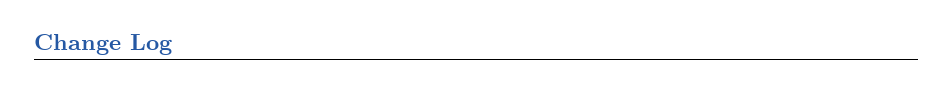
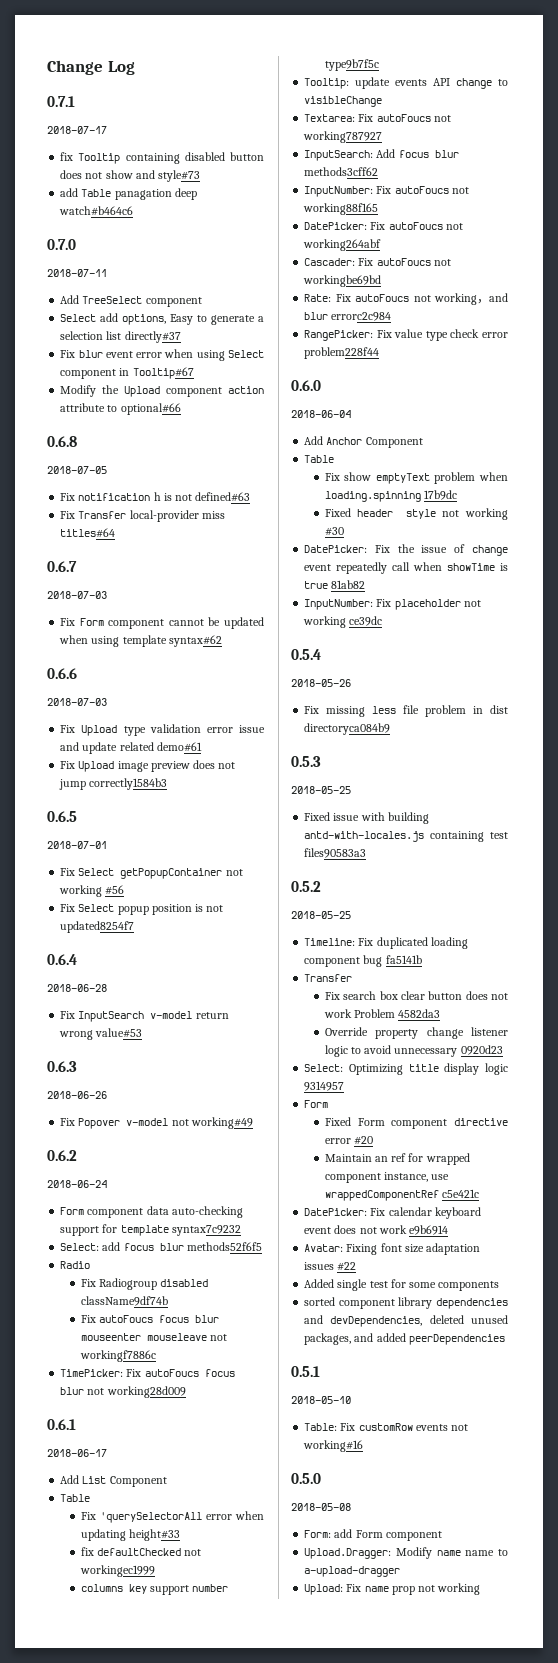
+ 0.7.1
+ 2018-07-17
+ fix Tooltip containing disabled button does not show and style#73
+ add Table panagation deep watch#b464c6
+ 0.7.0
+ 2018-07-11
+ Add TreeSelect component
+ Select add options, Easy to generate a selection list directly#37
+ Fix blur event error when using Select component in Tooltip#67
+ Modify the Upload component action attribute to optional#66
+ 0.6.8
+ 2018-07-05
+ Fix notification h is not defined#63
+ Fix Transfer local-provider miss titles#64
+ 0.6.7
+ 2018-07-03
+ Fix Form component cannot be updated when using template syntax#62
+ 0.6.6
+ 2018-07-03
+ Fix Upload type validation error issue and update related demo#61
+ Fix Upload image preview does not jump correctly1584b3
+ 0.6.5
+ 2018-07-01
+ Fix Select getPopupContainer not working #56
+ Fix Select popup position is not updated8254f7
+ 0.6.4
+ 2018-06-28
+ Fix InputSearch v-model return wrong value#53
+ 0.6.3
+ 2018-06-26
+ Fix Popover v-model not working#49
+ 0.6.2
+ 2018-06-24
+ Form component data auto-checking support for template syntax7c9232
+ Select: add focus blur methods52f6f5
+ Radio
+ Fix Radiogroup disabled className9df74b
+ Fix autoFoucs focus blur mouseenter mouseleave not workingf7886c
+ TimePicker: Fix autoFoucs focus blur not working28d009
+ 0.6.1
+ 2018-06-17
+ Add List Component
+ Table
+ Fix 'querySelectorAll error when updating height#33
+ fix defaultChecked not workingec1999
+ columns key support number type9b7f5c
+ Tooltip: update events API change to visibleChange
+ Textarea: Fix autoFoucs not working787927
+ InputSearch: Add focus blur methods3cff62
+ InputNumber: Fix autoFoucs not working88f165
+ DatePicker: Fix autoFoucs not working264abf
+ Cascader: Fix autoFoucs not workingbe69bd
+ Rate: Fix autoFoucs not working，and blur errorc2c984
+ RangePicker: Fix value type check error problem228f44
+ 0.6.0
+ 2018-06-04
+ Add Anchor Component
+ Table
+ Fix show emptyText problem when loading.spinning 17b9dc
+ Fixed header style not working #30
+ DatePicker: Fix the issue of change event repeatedly call when showTime is true 81ab82
+ InputNumber: Fix placeholder not working ce39dc
+ 0.5.4
+ 2018-05-26
+ Fix missing less file problem in dist directoryca084b9
+ 0.5.3
+ 2018-05-25
+ Fixed issue with building antd-with-locales.js containing test files90583a3
+ 0.5.2
+ 2018-05-25
+ Timeline: Fix duplicated loading component bug fa5141b
+ Transfer
+ Fix search box clear button does not work Problem 4582da3
+ Override property change listener logic to avoid unnecessary 0920d23
+ Select: Optimizing title display logic 9314957
+ Form
+ Fixed Form component directive error #20
+ Maintain an ref for wrapped component instance, use wrappedComponentRef c5e421c
+ DatePicker: Fix calendar keyboard event does not work e9b6914
+ Avatar: Fixing font size adaptation issues #22
+ Added single test for some components
+ sorted component library dependencies and devDependencies, deleted unused packages, and added peerDependencies
+ 0.5.1
+ 2018-05-10
+ Table: Fix customRow events not working#16
+ 0.5.0
+ 2018-05-08
+ Form: add Form component
+ Upload.Dragger: Modify name name to a-upload-dragger
+ Upload: Fix name prop not working

